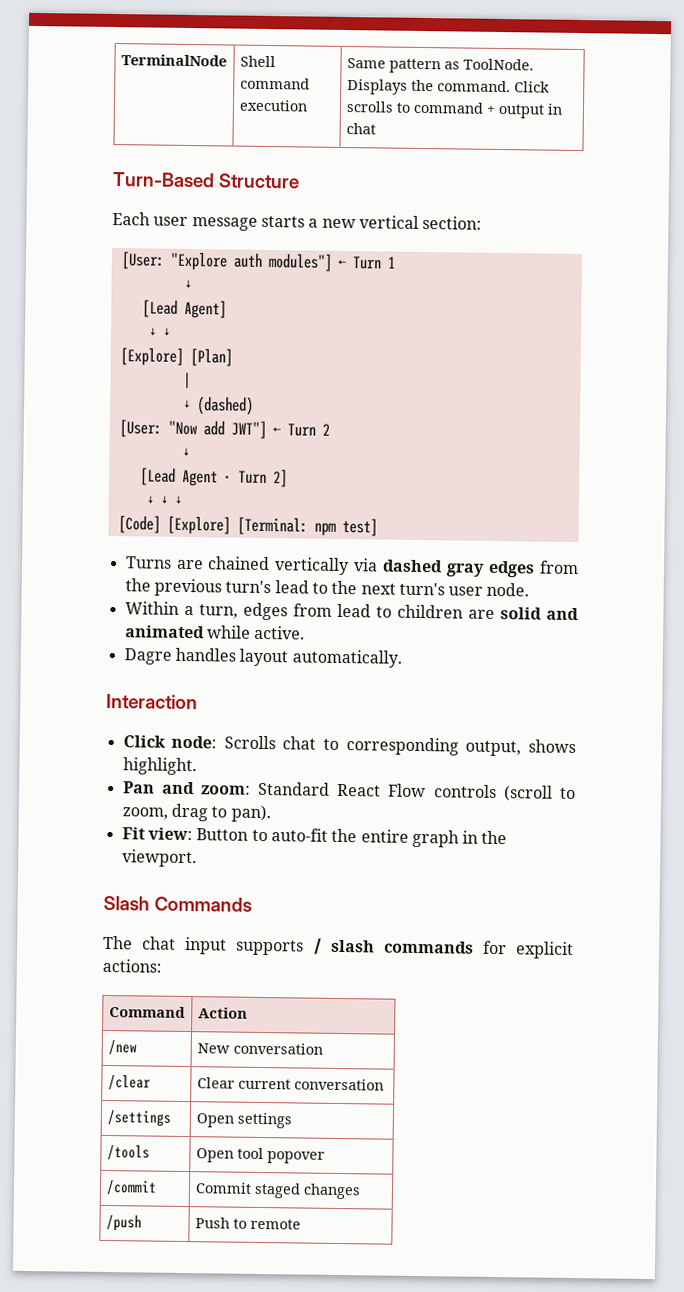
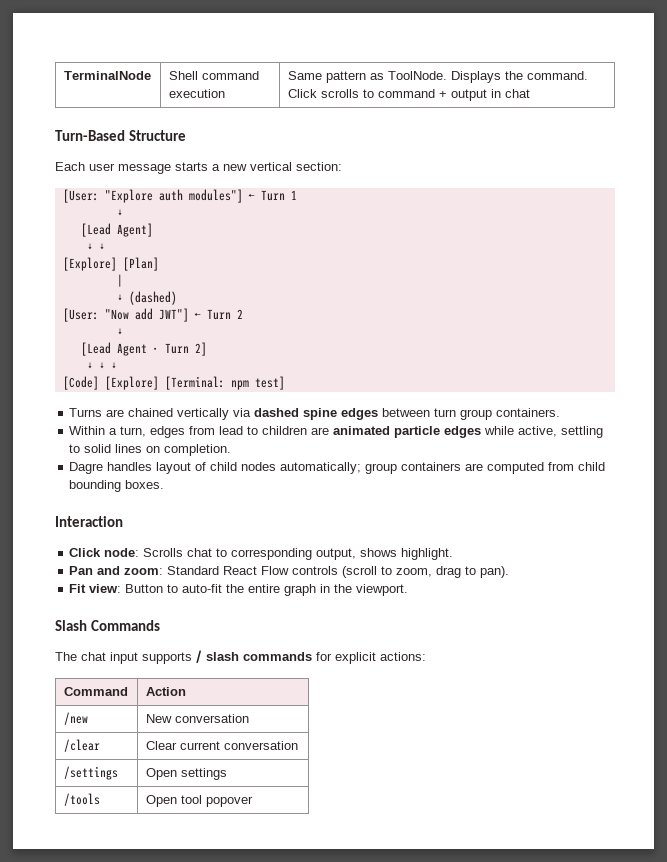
- Turns are chained vertically via dashed gray edges from the previous turn's lead to the next turn's user node.
+ Turns are chained vertically via dashed spine edges between turn group containers.
- Within a turn, edges from lead to children are solid and animated while active.
- Dagre handles layout automatically.
+ Within a turn, edges from lead to children are animated particle edges while active, settling to solid lines on completion.
+ Dagre handles layout of child nodes automatically; group containers are computed from child bounding boxes.
- /commit | Commit staged changes
- /push | Push to remote

